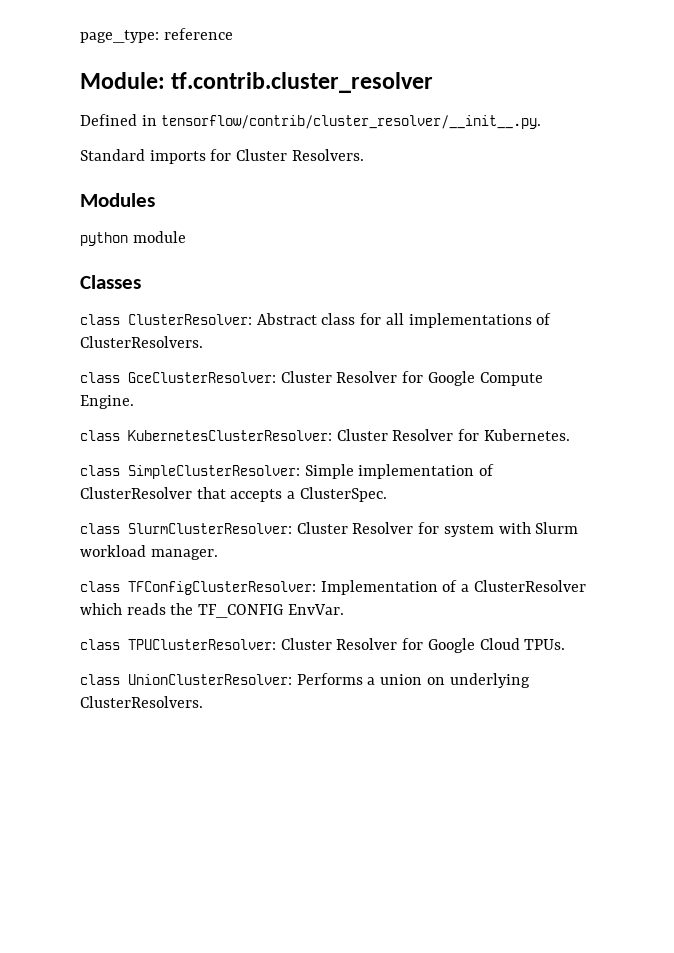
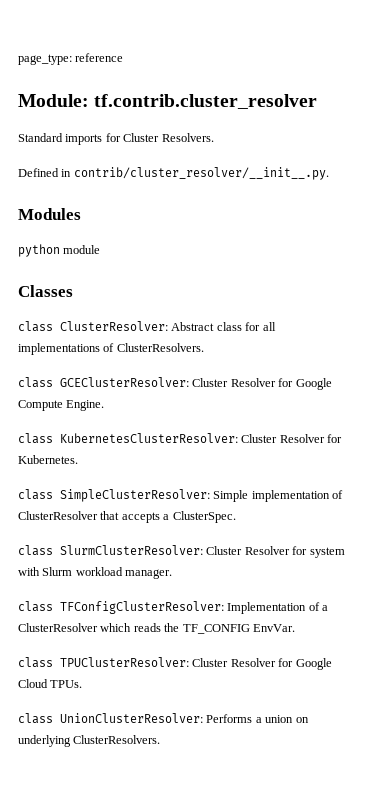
- Defined in tensorflow/contrib/cluster_resolver/__init__.py.
+ Defined in contrib/cluster_resolver/__init__.py.
- class GceClusterResolver: Cluster Resolver for Google Compute Engine.
+ class GCEClusterResolver: Cluster Resolver for Google Compute Engine.

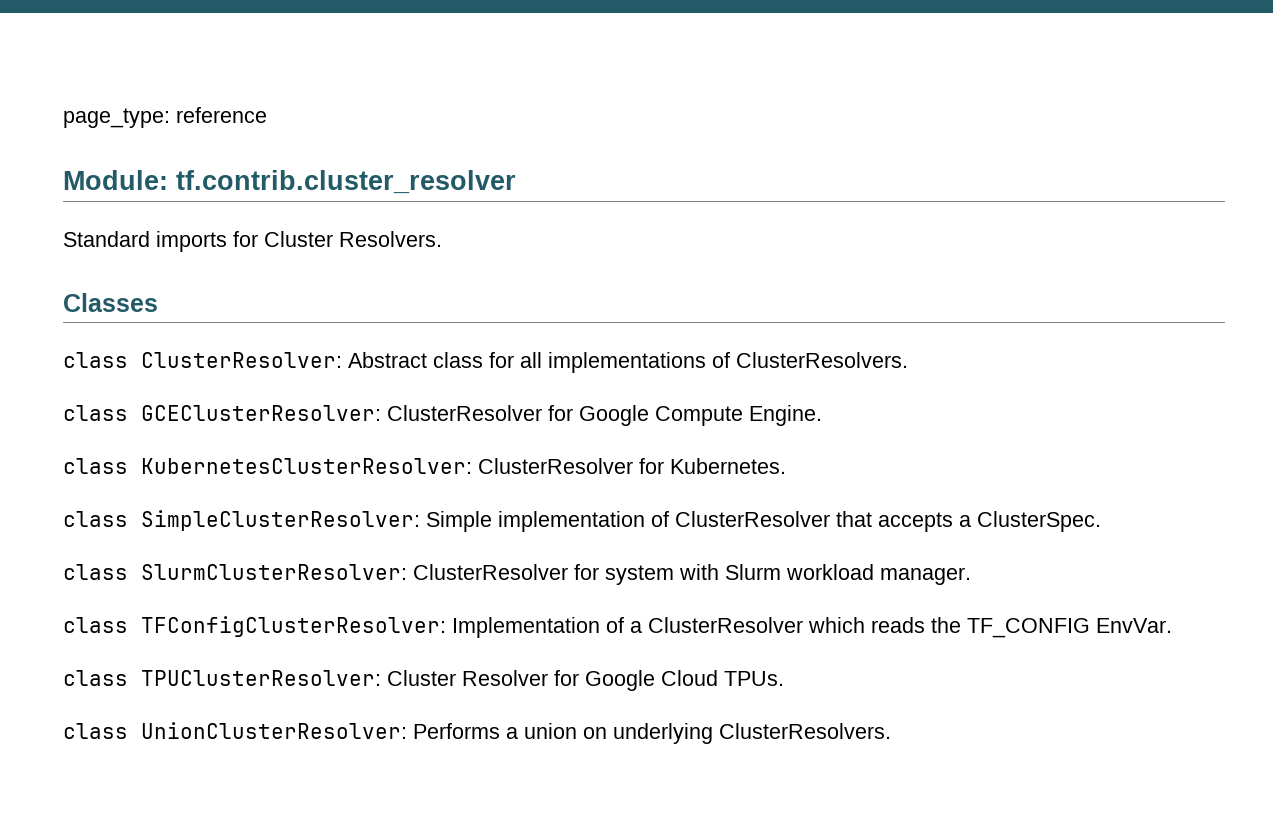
- Defined in contrib/cluster_resolver/__init__.py.
- Modules
- python module
- class GCEClusterResolver: Cluster Resolver for Google Compute Engine.
+ class GCEClusterResolver: ClusterResolver for Google Compute Engine.
- class KubernetesClusterResolver: Cluster Resolver for Kubernetes.
+ class KubernetesClusterResolver: ClusterResolver for Kubernetes.
- class SlurmClusterResolver: Cluster Resolver for system with Slurm workload manager.
+ class SlurmClusterResolver: ClusterResolver for system with Slurm workload manager.

